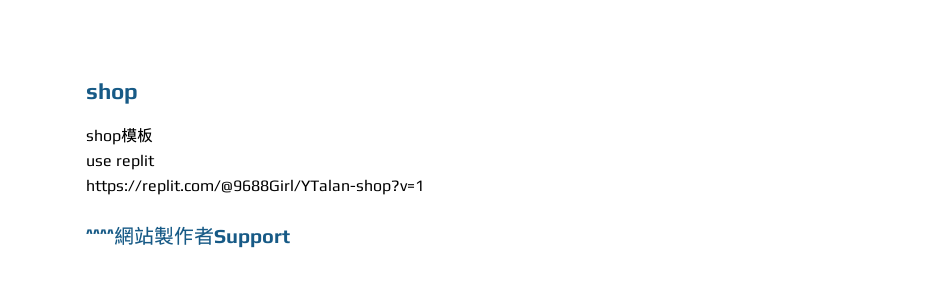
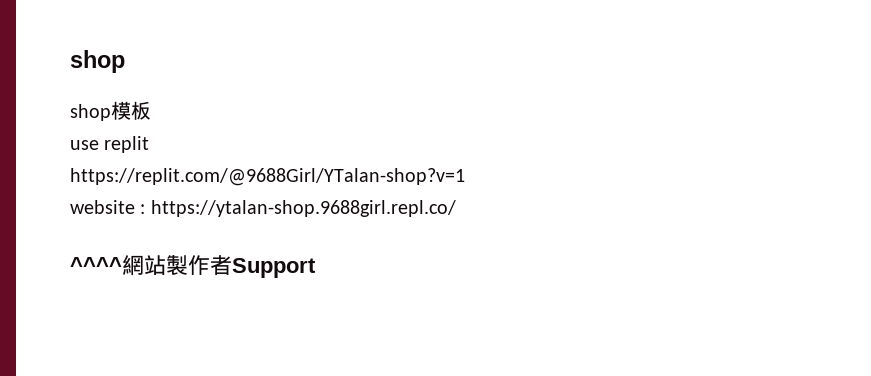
+ website : https://ytalan-shop.9688girl.repl.co/

